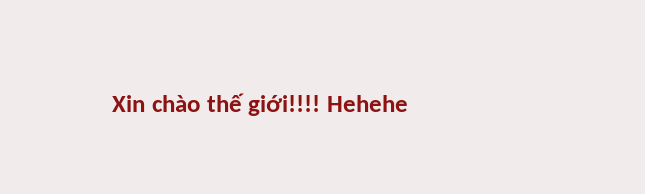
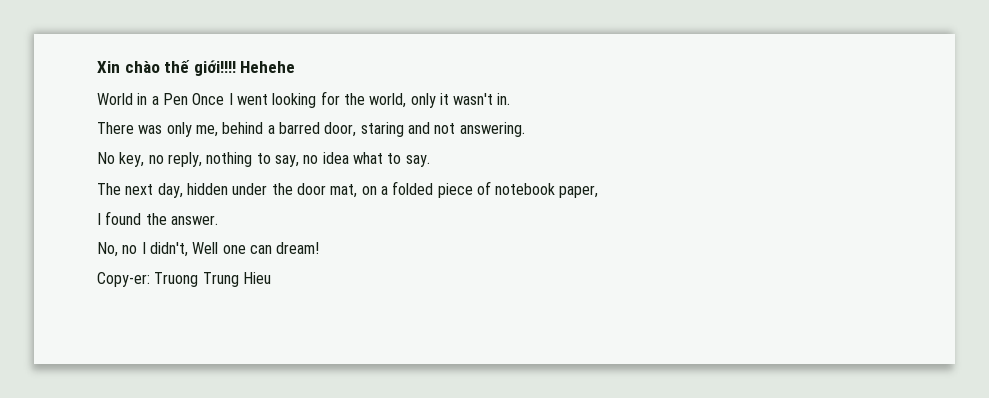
+ World in a Pen Once I went looking for the world, only it wasn't in.
+ There was only me, behind a barred door, staring and not answering.
+ No key, no reply, nothing to say, no idea what to say.
+ The next day, hidden under the door mat, on a folded piece of notebook paper,
+ I found the answer.
+ No, no I didn't, Well one can dream!
+ Copy-er: Truong Trung Hieu

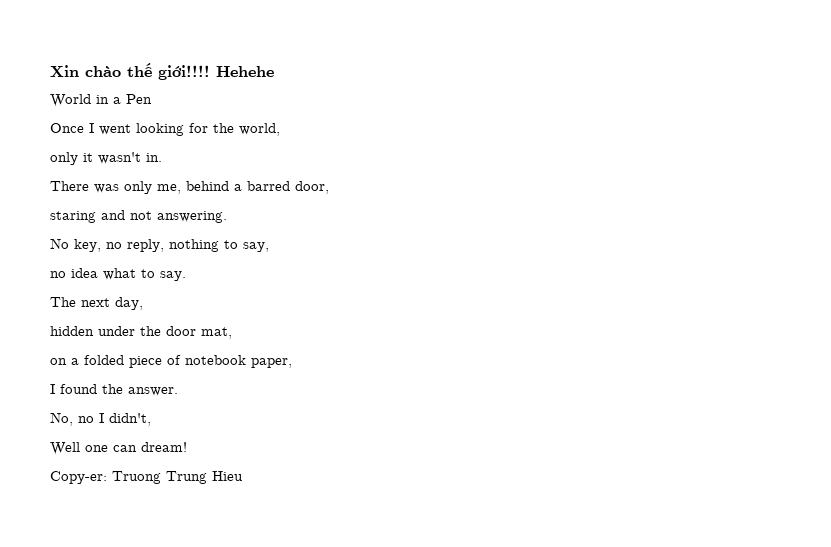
- World in a Pen Once I went looking for the world, only it wasn't in.
+ World in a Pen
+ Once I went looking for the world,
+ only it wasn't in.
- There was only me, behind a barred door, staring and not answering.
+ There was only me, behind a barred door,
+ staring and not answering.
- No key, no reply, nothing to say, no idea what to say.
+ No key, no reply, nothing to say,
+ no idea what to say.
- The next day, hidden under the door mat, on a folded piece of notebook paper,
+ The next day,
+ hidden under the door mat,
+ on a folded piece of notebook paper,
- No, no I didn't, Well one can dream!
+ No, no I didn't,
+ Well one can dream!

